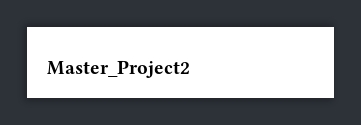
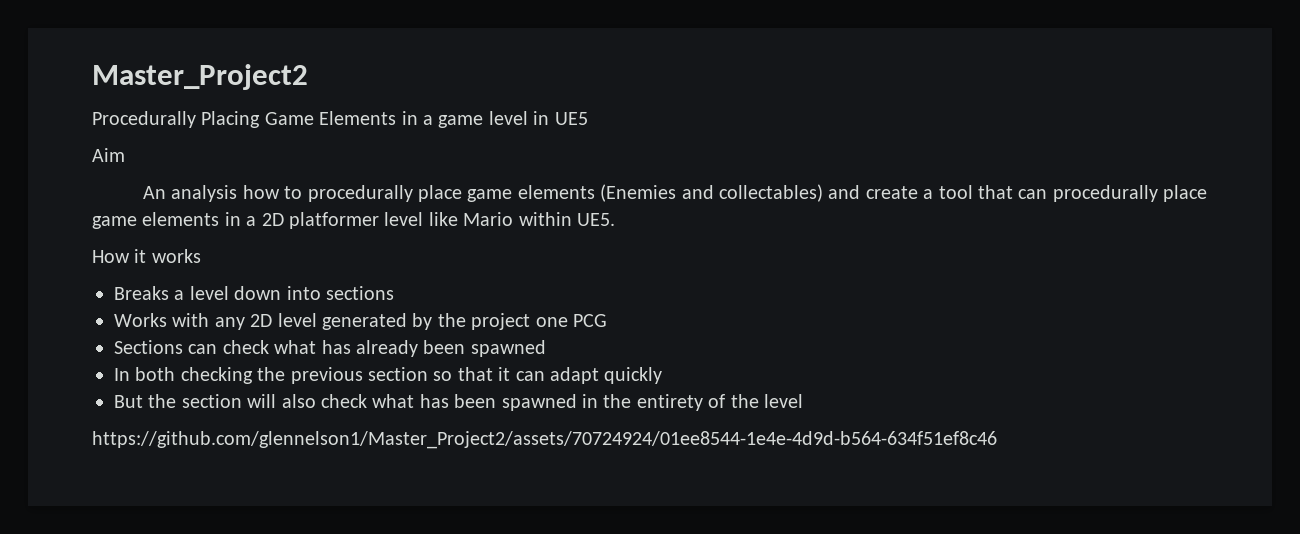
+ Procedurally Placing Game Elements in a game level in UE5
+ Aim
+ An analysis how to procedurally place game elements (Enemies and collectables) and create a tool that can procedurally place game elements in a 2D platformer level like Mario within UE5.
+ How it works
+ Breaks a level down into sections
+ Works with any 2D level generated by the project one PCG
+ Sections can check what has already been spawned
+ In both checking the previous section so that it can adapt quickly
+ But the section will also check what has been spawned in the entirety of the level
+ https://github.com/glennelson1/Master_Project2/assets/70724924/01ee8544-1e4e-4d9d-b564-634f51ef8c46

